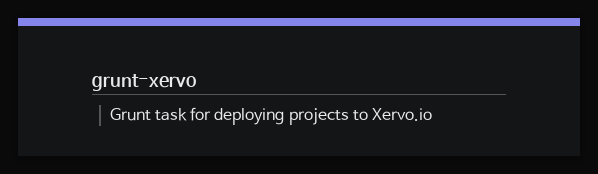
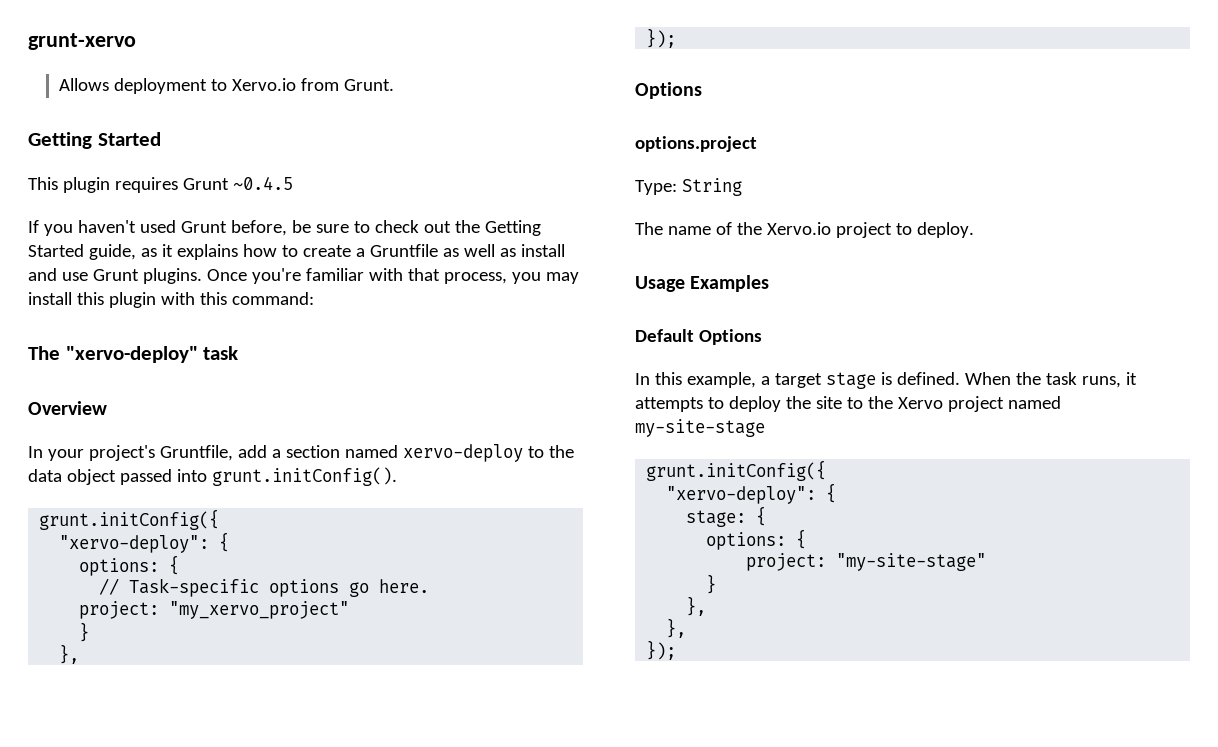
- Grunt task for deploying projects to Xervo.io
+ Allows deployment to Xervo.io from Grunt.
+ Getting Started
+ This plugin requires Grunt ~0.4.5
+ If you haven't used Grunt before, be sure to check out the Getting Started guide, as it explains how to create a Gruntfile as well as install and use Grunt plugins. Once you're familiar with that process, you may install this plugin with this command:
+ The "xervo-deploy" task
+ Overview
+ In your project's Gruntfile, add a section named xervo-deploy to the data object passed into grunt.initConfig().
+ grunt.initConfig({
+ "xervo-deploy": {
+ options: {
+ // Task-specific options go here.
+ project: "my_xervo_project"
+ }
+ },
+ });
+ Options
+ options.project
+ Type: String
+ The name of the Xervo.io project to deploy.
+ Usage Examples
+ Default Options
+ In this example, a target stage is defined. When the task runs, it attempts to deploy the site to the Xervo project named my-site-stage
+ grunt.initConfig({
+ "xervo-deploy": {
+ stage: {
+ options: {
+ project: "my-site-stage"
+ }
+ },
+ },
+ });

